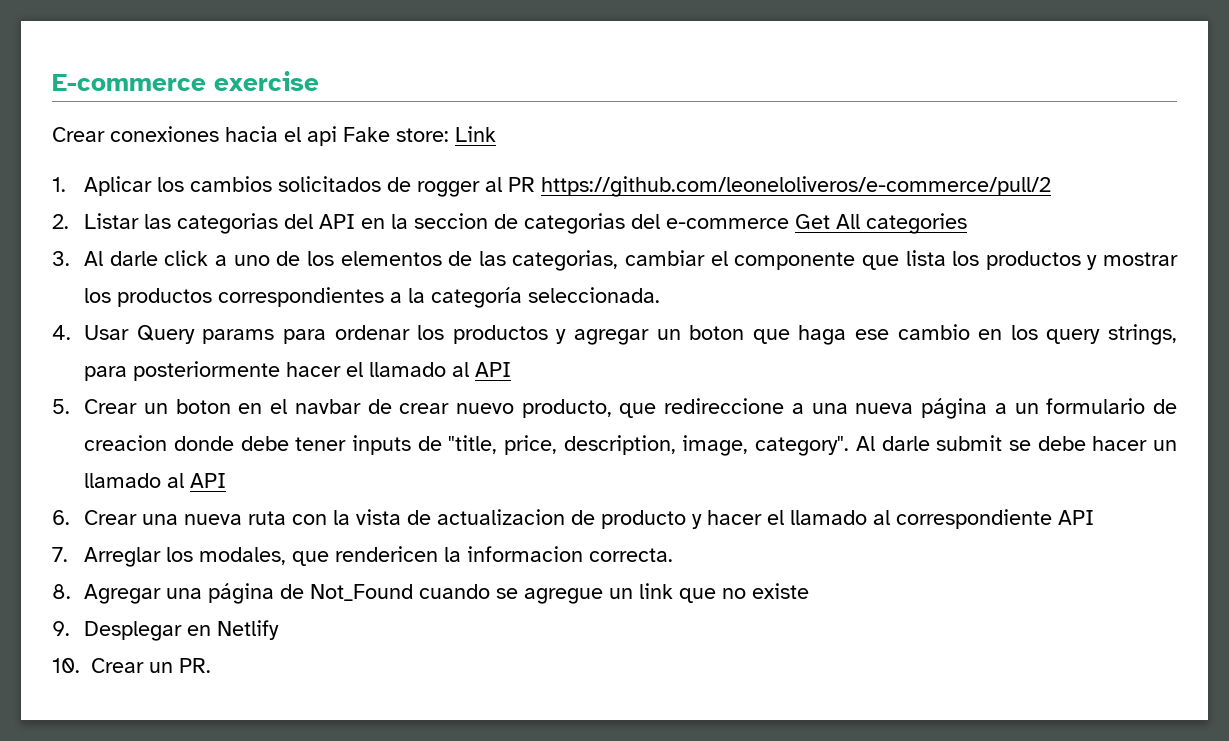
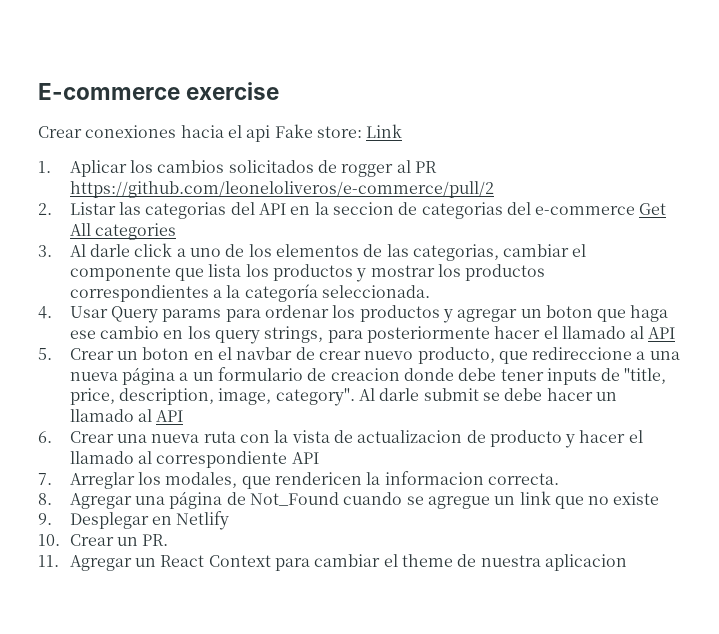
+ 11. Agregar un React Context para cambiar el theme de nuestra aplicacion

